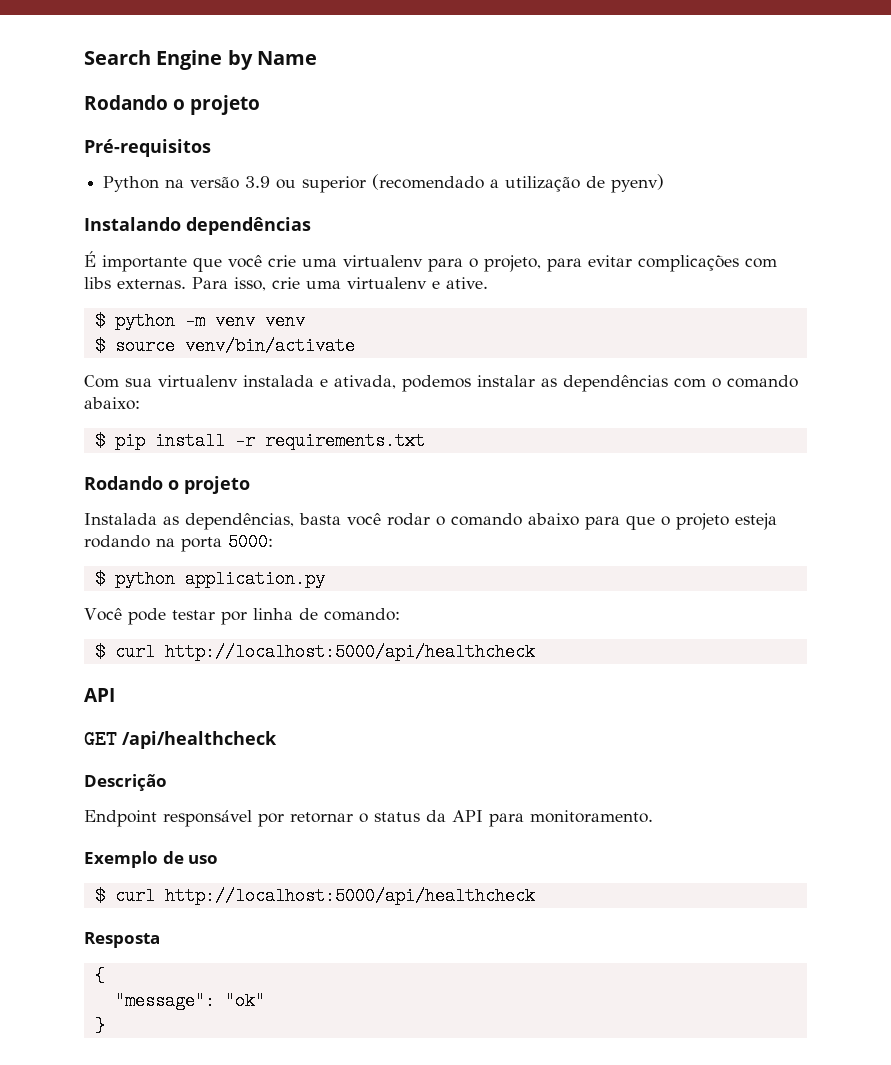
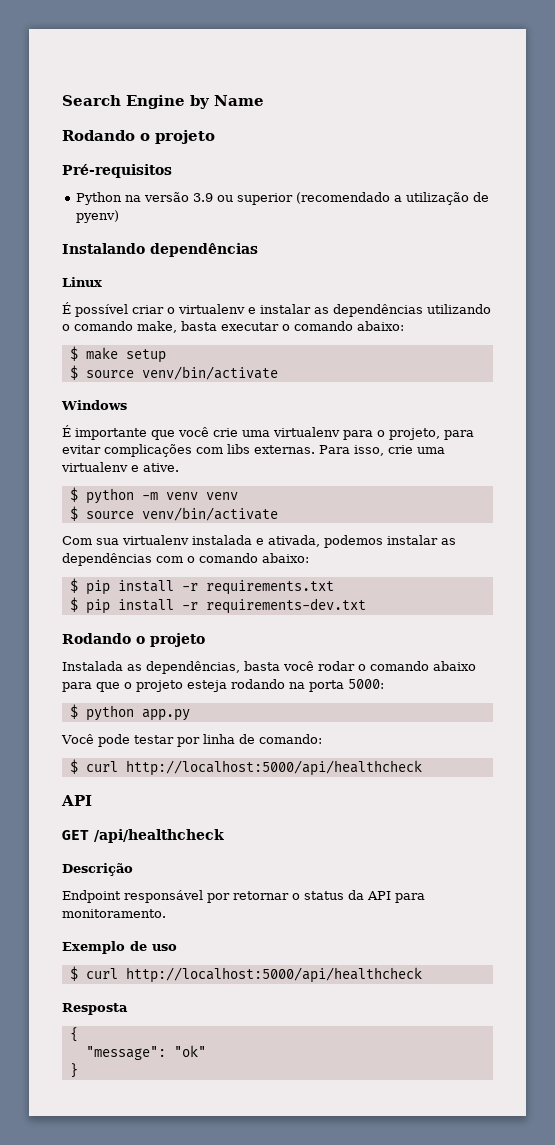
+ Linux
+ É possível criar o virtualenv e instalar as dependências utilizando o comando make, basta executar o comando abaixo:
+ $ make setup
+ $ source venv/bin/activate
+ Windows
+ $ pip install -r requirements-dev.txt
- $ python application.py
+ $ python app.py

